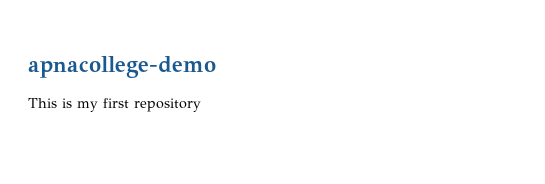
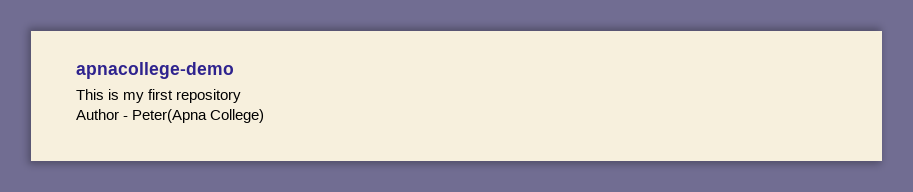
+ Author - Peter(Apna College)

